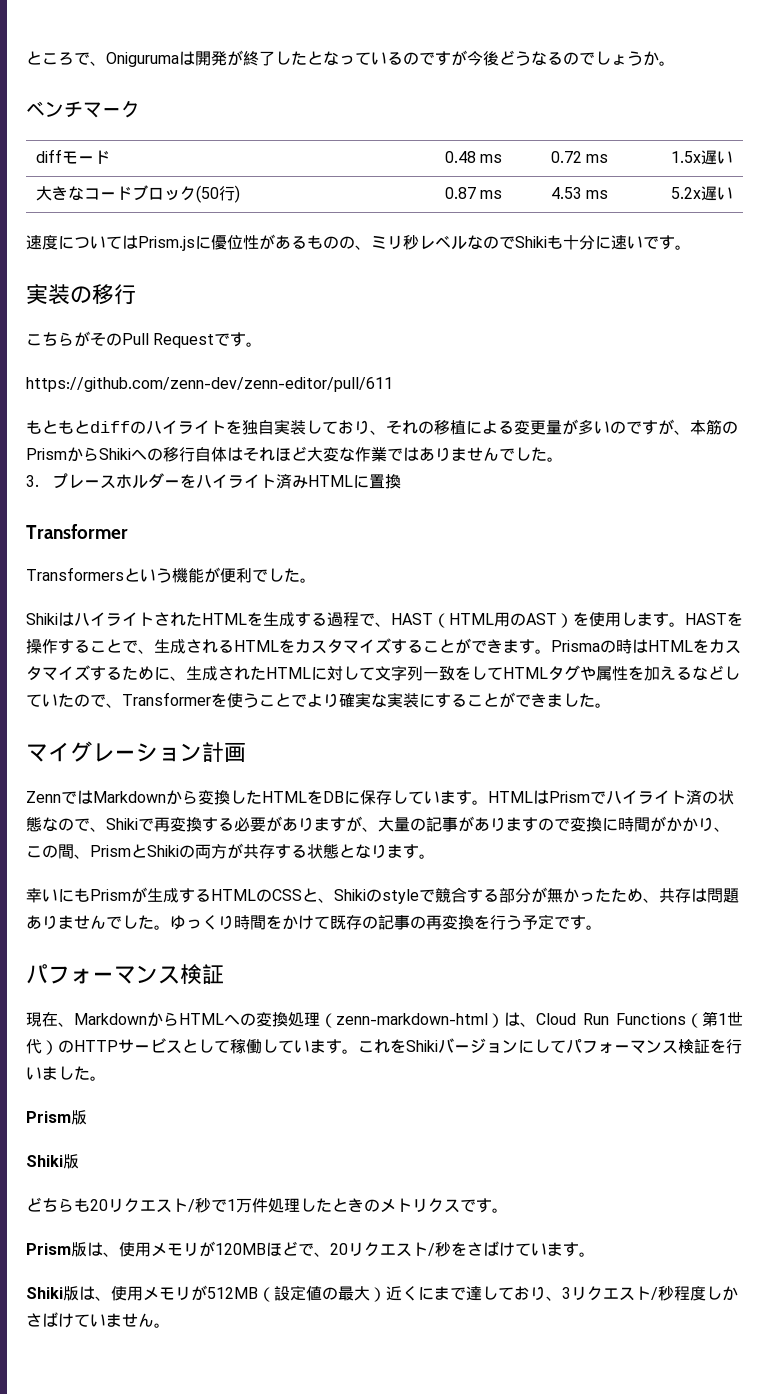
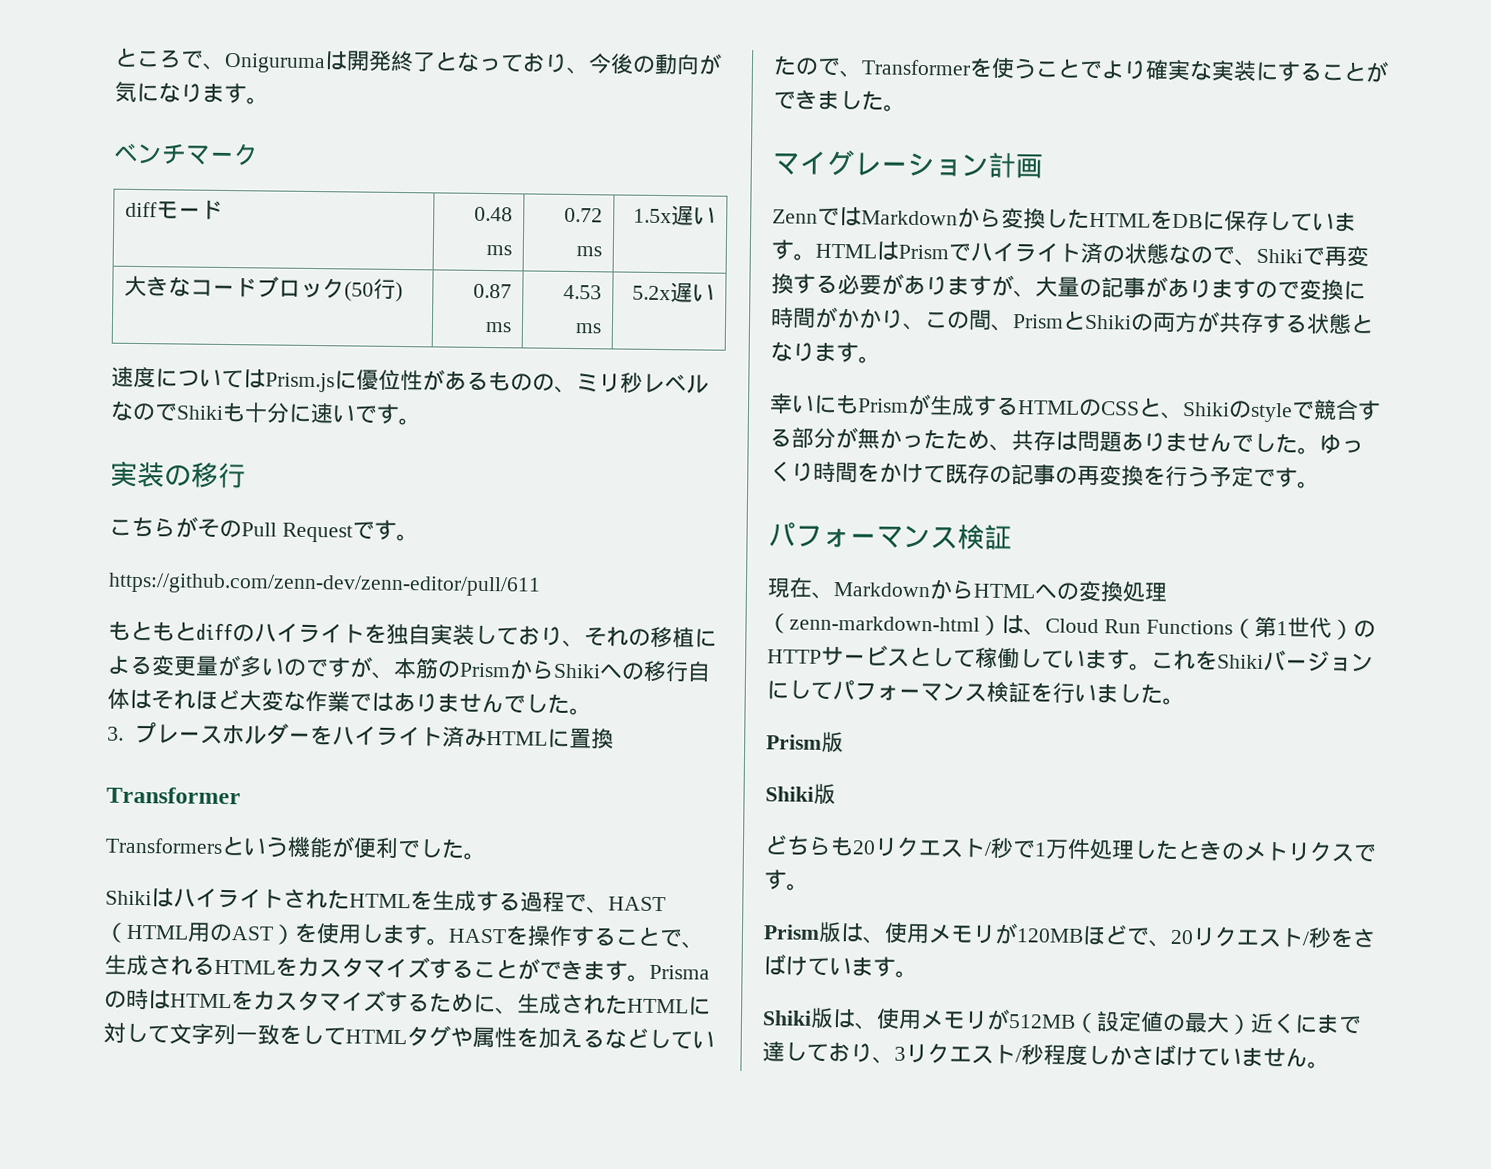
- ところで、Onigurumaは開発が終了したとなっているのですが今後どうなるのでしょうか。
+ ところで、Onigurumaは開発終了となっており、今後の動向が気になります。

